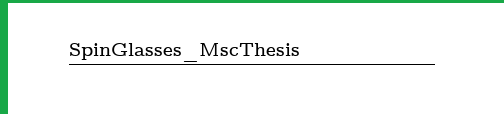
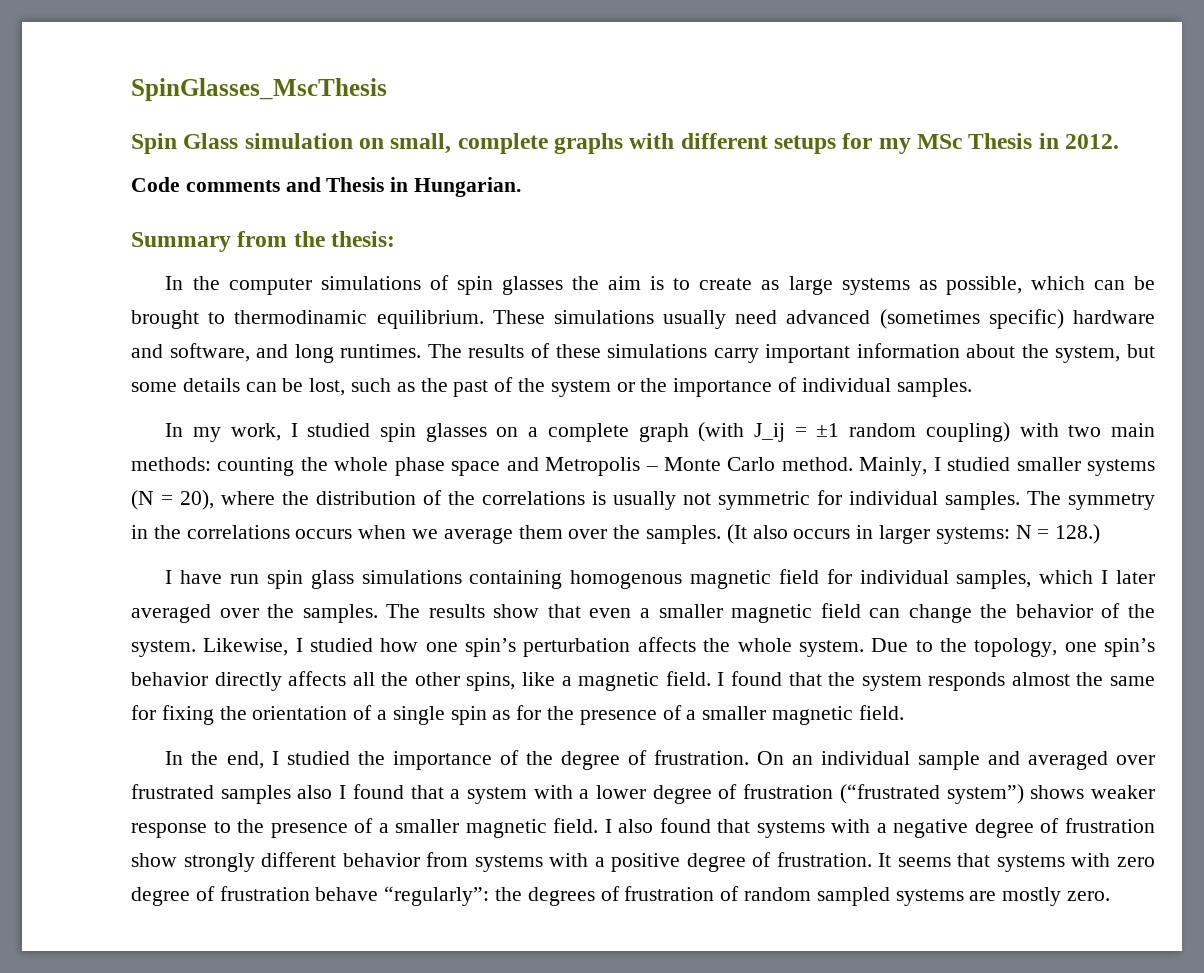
+ Spin Glass simulation on small, complete graphs with different setups for my MSc Thesis in 2012.
+ Code comments and Thesis in Hungarian.
+ Summary from the thesis:
+ In the computer simulations of spin glasses the aim is to create as large systems as possible, which can be brought to thermodinamic equilibrium. These simulations usually need advanced (sometimes specific) hardware and software, and long runtimes. The results of these simulations carry important information about the system, but some details can be lost, such as the past of the system or the importance of individual samples.
+ In my work, I studied spin glasses on a complete graph (with J_ij = ±1 random coupling) with two main methods: counting the whole phase space and Metropolis – Monte Carlo method. Mainly, I studied smaller systems (N = 20), where the distribution of the correlations is usually not symmetric for individual samples. The symmetry in the correlations occurs when we average them over the samples. (It also occurs in larger systems: N = 128.)
+ I have run spin glass simulations containing homogenous magnetic field for individual samples, which I later averaged over the samples. The results show that even a smaller magnetic field can change the behavior of the system. Likewise, I studied how one spin’s perturbation affects the whole system. Due to the topology, one spin’s behavior directly affects all the other spins, like a magnetic field. I found that the system responds almost the same for fixing the orientation of a single spin as for the presence of a smaller magnetic field.
+ In the end, I studied the importance of the degree of frustration. On an individual sample and averaged over frustrated samples also I found that a system with a lower degree of frustration (“frustrated system”) shows weaker response to the presence of a smaller magnetic field. I also found that systems with a negative degree of frustration show strongly different behavior from systems with a positive degree of frustration. It seems that systems with zero degree of frustration behave “regularly”: the degrees of frustration of random sampled systems are mostly zero.

